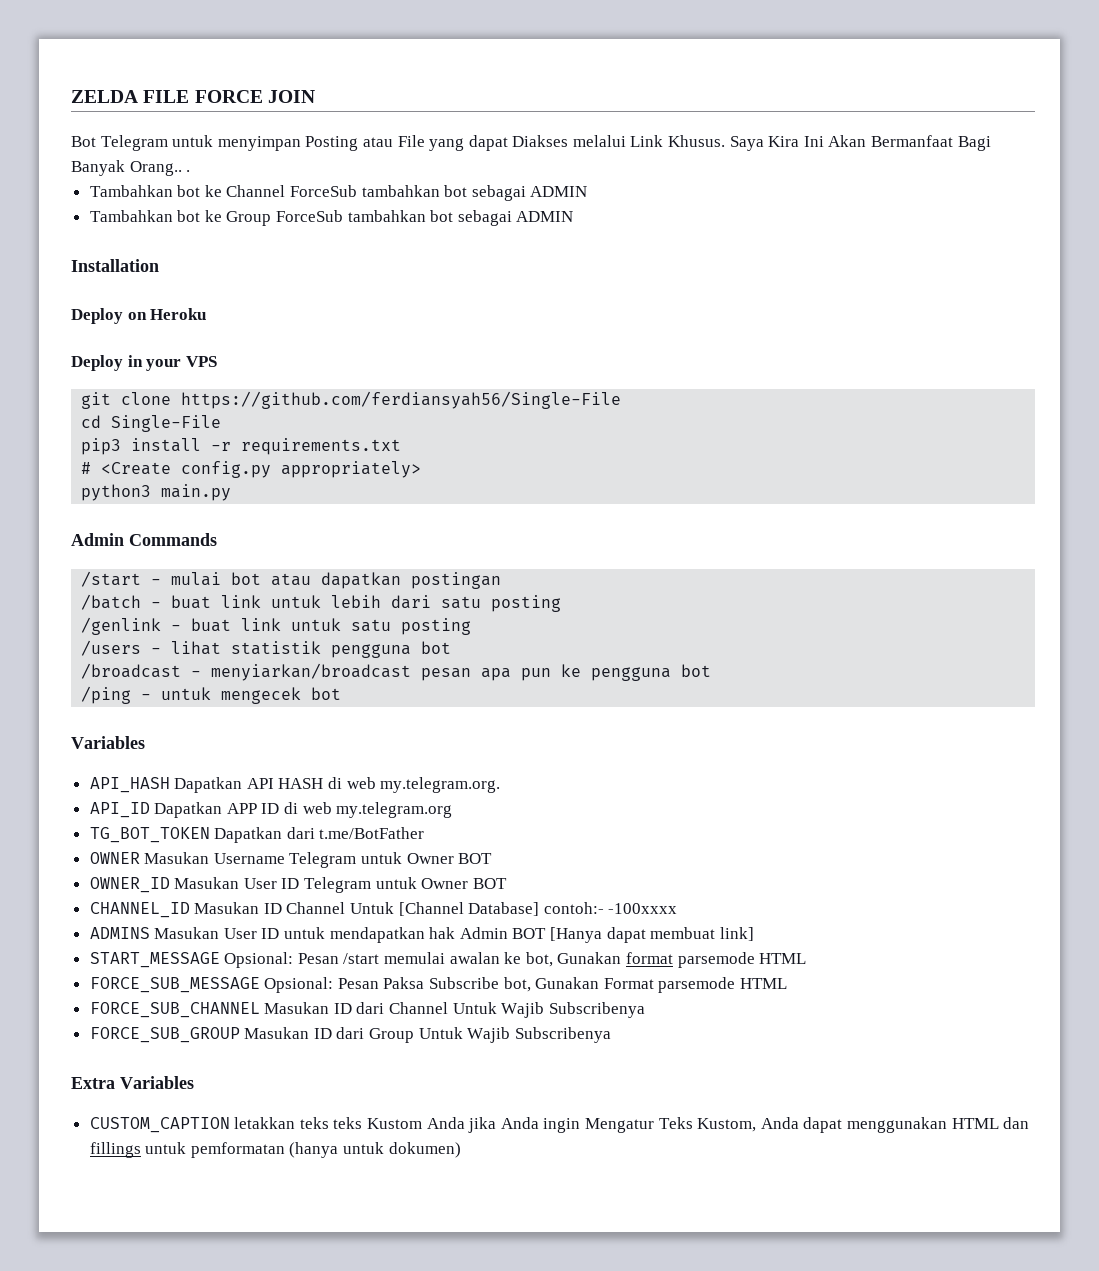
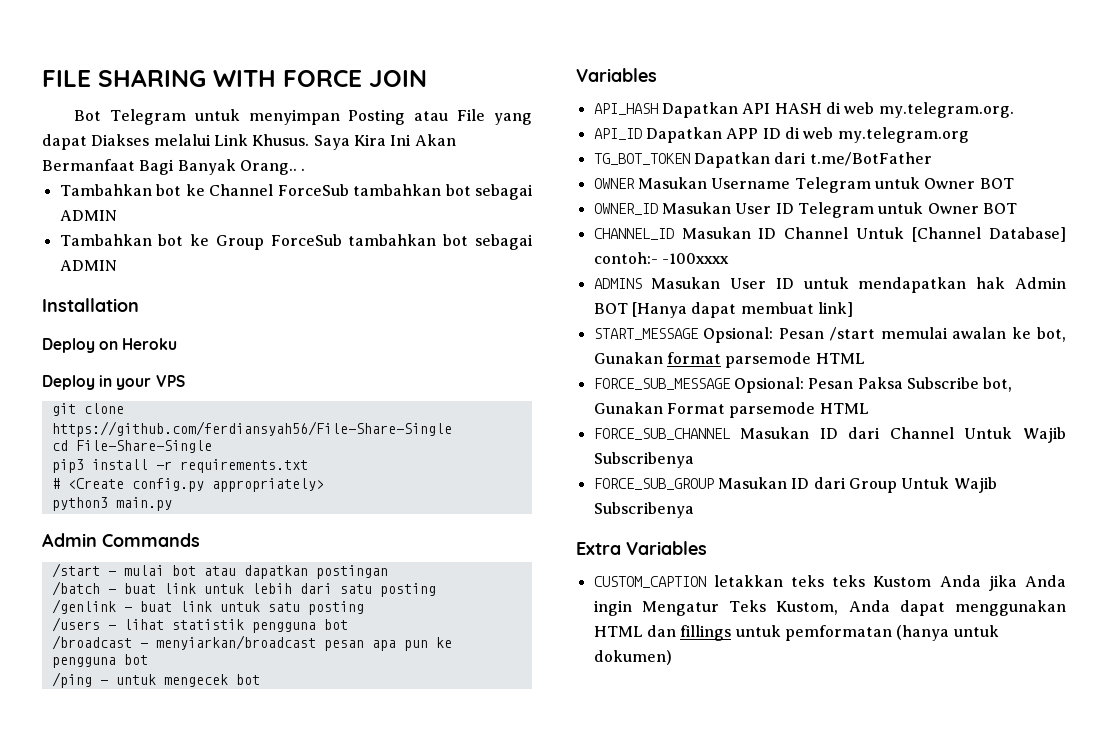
- ZELDA FILE FORCE JOIN
+ FILE SHARING WITH FORCE JOIN
- git clone https://github.com/ferdiansyah56/Single-File
+ git clone https://github.com/ferdiansyah56/File-Share-Single
- cd Single-File
+ cd File-Share-Single

